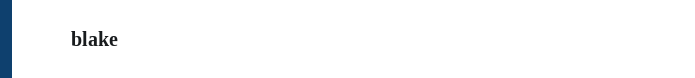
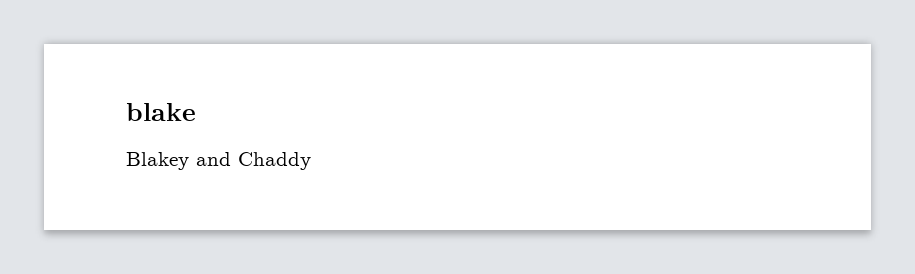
+ Blakey and Chaddy

